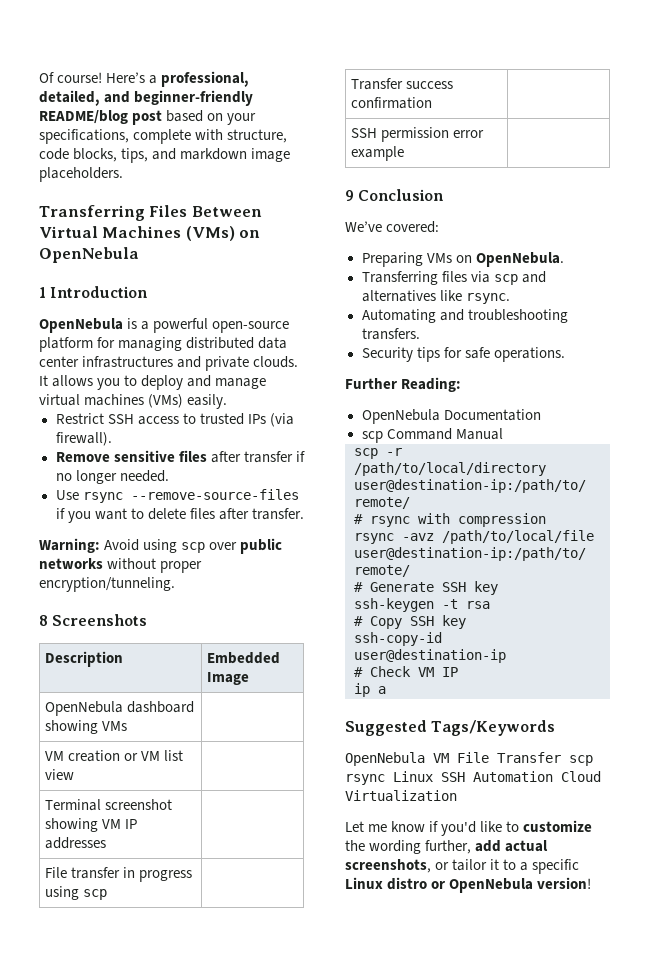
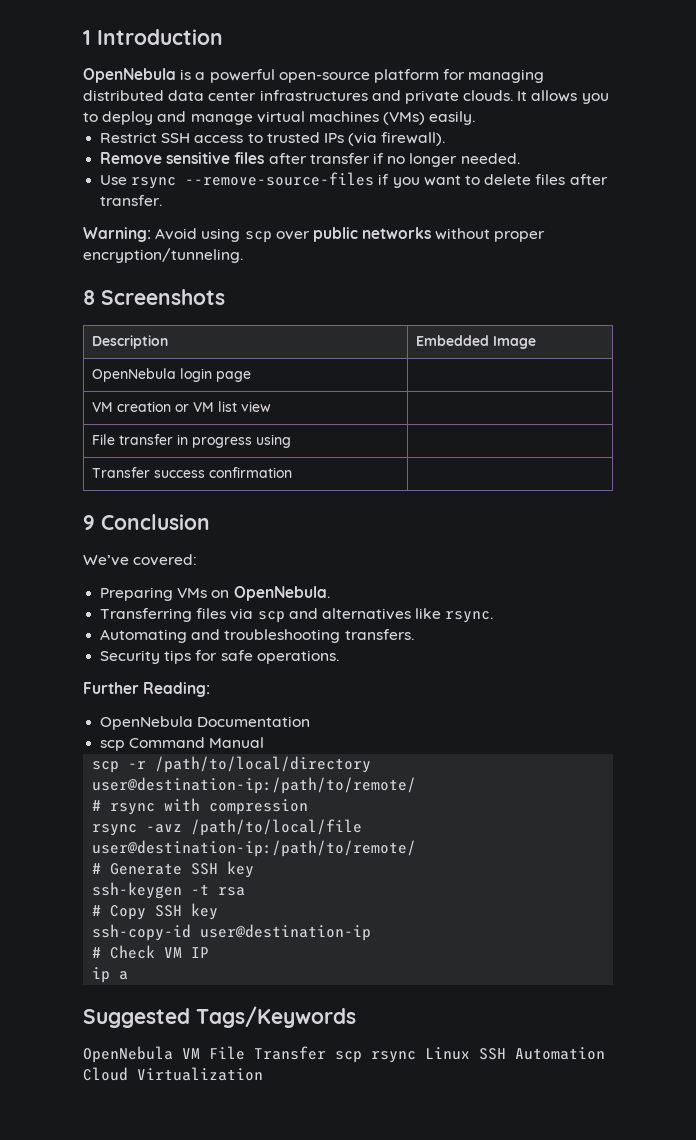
- Of course! Here’s a professional, detailed, and beginner-friendly README/blog post based on your specifications, complete with structure, code blocks, tips, and markdown image placeholders.
- Transferring Files Between Virtual Machines (VMs) on OpenNebula
- OpenNebula dashboard showing VMs |
+ OpenNebula login page |
- Terminal screenshot showing VM IP addresses |
- File transfer in progress using scp |
+ File transfer in progress using |
- SSH permission error example |
- Let me know if you'd like to customize the wording further, add actual screenshots, or tailor it to a specific Linux distro or OpenNebula version!

